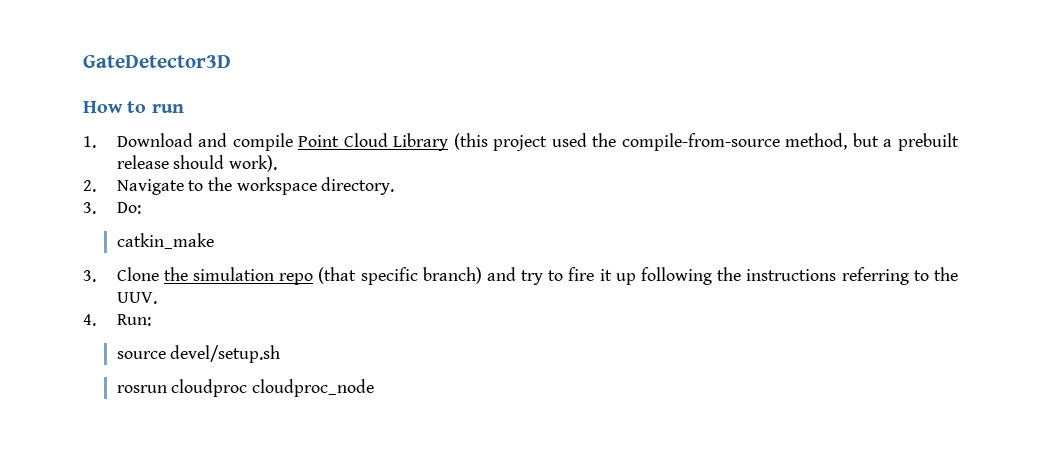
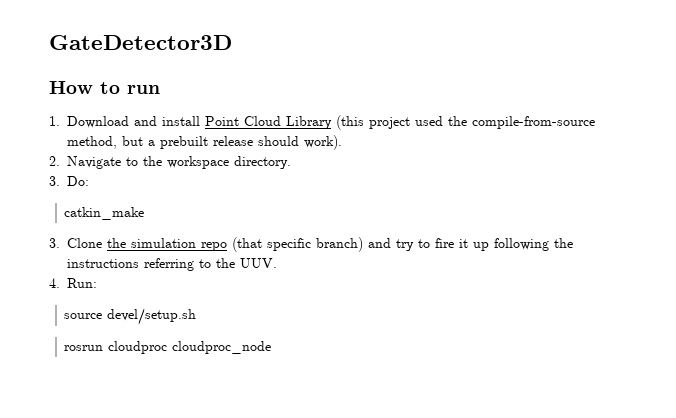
- 1. Download and compile Point Cloud Library (this project used the compile-from-source method, but a prebuilt release should work).
+ 1. Download and install Point Cloud Library (this project used the compile-from-source method, but a prebuilt release should work).

